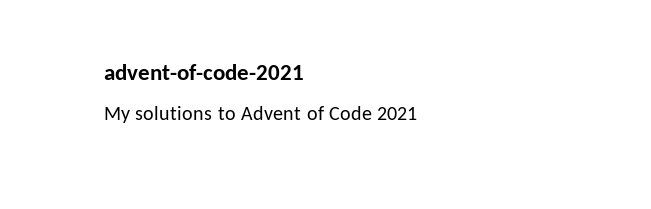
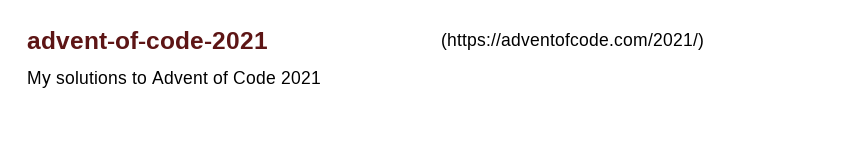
- My solutions to Advent of Code 2021
+ My solutions to Advent of Code 2021 (https://adventofcode.com/2021/)

